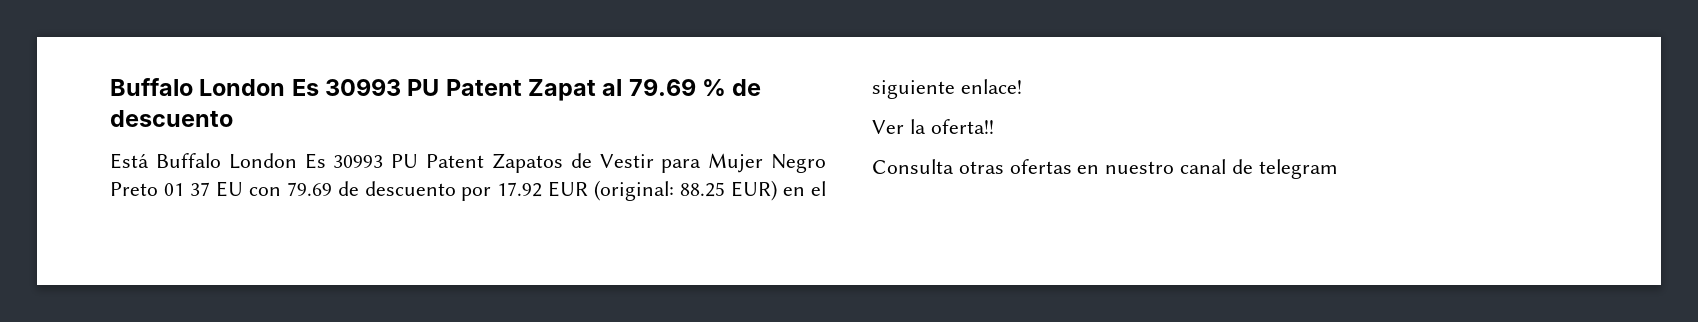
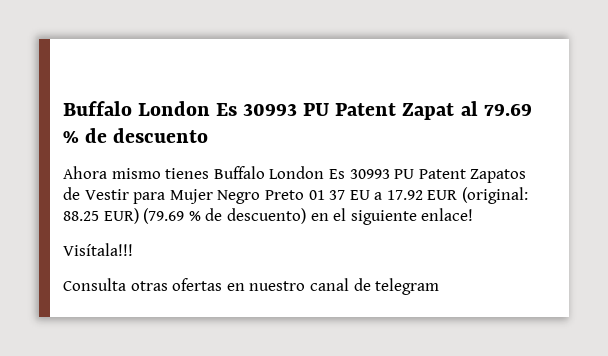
- Está Buffalo London Es 30993 PU Patent Zapatos de Vestir para Mujer Negro Preto 01 37 EU con 79.69 de descuento por 17.92 EUR (original: 88.25 EUR) en el siguiente enlace!
+ Ahora mismo tienes Buffalo London Es 30993 PU Patent Zapatos de Vestir para Mujer Negro Preto 01 37 EU a 17.92 EUR (original: 88.25 EUR) (79.69 % de descuento) en el siguiente enlace!
- Ver la oferta!!
+ Visítala!!!

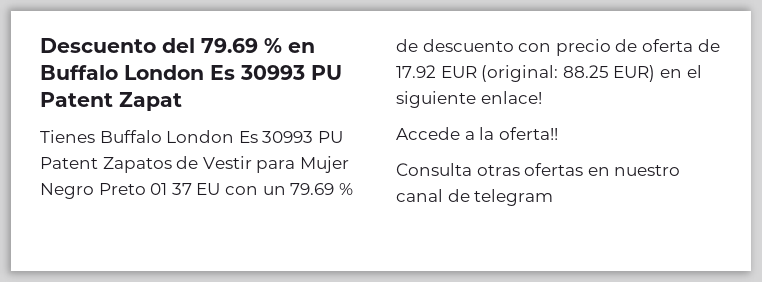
- Buffalo London Es 30993 PU Patent Zapat al 79.69 % de descuento
- Ahora mismo tienes Buffalo London Es 30993 PU Patent Zapatos de Vestir para Mujer Negro Preto 01 37 EU a 17.92 EUR (original: 88.25 EUR) (79.69 % de descuento) en el siguiente enlace!
+ Descuento del 79.69 % en Buffalo London Es 30993 PU Patent Zapat
+ Tienes Buffalo London Es 30993 PU Patent Zapatos de Vestir para Mujer Negro Preto 01 37 EU con un 79.69 % de descuento con precio de oferta de 17.92 EUR (original: 88.25 EUR) en el siguiente enlace!
- Visítala!!!
+ Accede a la oferta!!

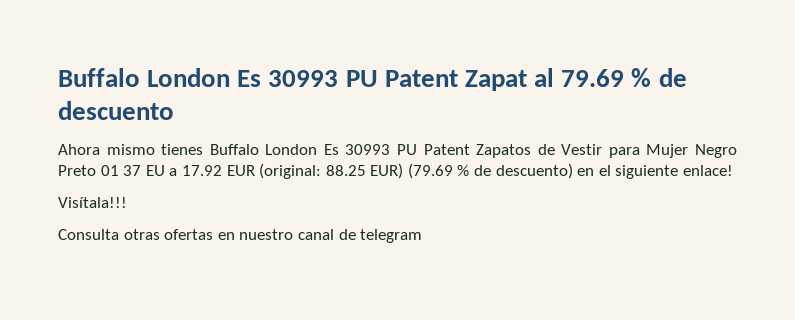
- Descuento del 79.69 % en Buffalo London Es 30993 PU Patent Zapat
- Tienes Buffalo London Es 30993 PU Patent Zapatos de Vestir para Mujer Negro Preto 01 37 EU con un 79.69 % de descuento con precio de oferta de 17.92 EUR (original: 88.25 EUR) en el siguiente enlace!
+ Buffalo London Es 30993 PU Patent Zapat al 79.69 % de descuento
+ Ahora mismo tienes Buffalo London Es 30993 PU Patent Zapatos de Vestir para Mujer Negro Preto 01 37 EU a 17.92 EUR (original: 88.25 EUR) (79.69 % de descuento) en el siguiente enlace!
- Accede a la oferta!!
+ Visítala!!!

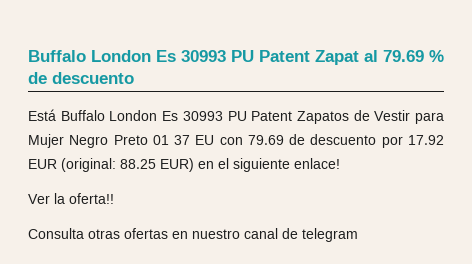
- Ahora mismo tienes Buffalo London Es 30993 PU Patent Zapatos de Vestir para Mujer Negro Preto 01 37 EU a 17.92 EUR (original: 88.25 EUR) (79.69 % de descuento) en el siguiente enlace!
+ Está Buffalo London Es 30993 PU Patent Zapatos de Vestir para Mujer Negro Preto 01 37 EU con 79.69 de descuento por 17.92 EUR (original: 88.25 EUR) en el siguiente enlace!
- Visítala!!!
+ Ver la oferta!!

